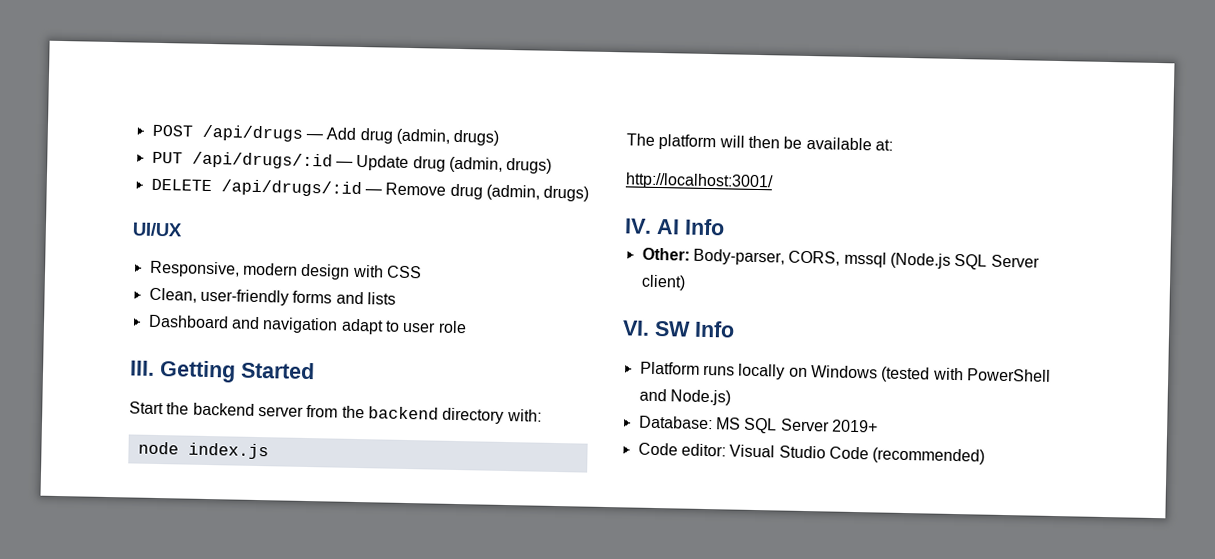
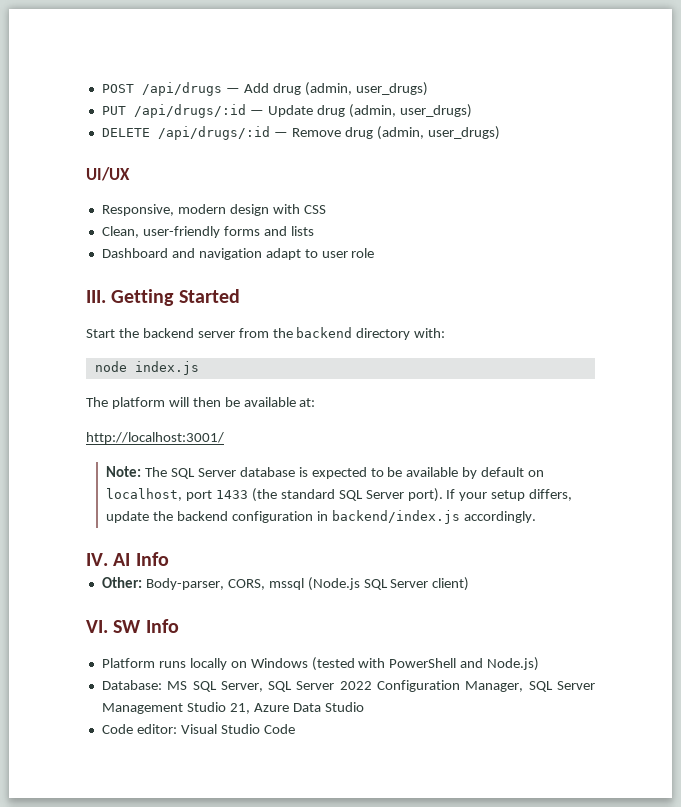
- POST /api/drugs — Add drug (admin, drugs)
+ POST /api/drugs — Add drug (admin, user_drugs)
- PUT /api/drugs/:id — Update drug (admin, drugs)
+ PUT /api/drugs/:id — Update drug (admin, user_drugs)
- DELETE /api/drugs/:id — Remove drug (admin, drugs)
+ DELETE /api/drugs/:id — Remove drug (admin, user_drugs)
+ Note: The SQL Server database is expected to be available by default on localhost, port 1433 (the standard SQL Server port). If your setup differs, update the backend configuration in backend/index.js accordingly.
- Database: MS SQL Server 2019+
+ Database: MS SQL Server, SQL Server 2022 Configuration Manager, SQL Server Management Studio 21, Azure Data Studio
- Code editor: Visual Studio Code (recommended)
+ Code editor: Visual Studio Code

